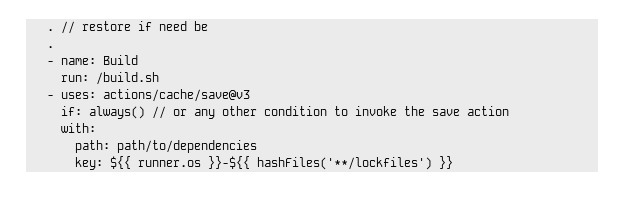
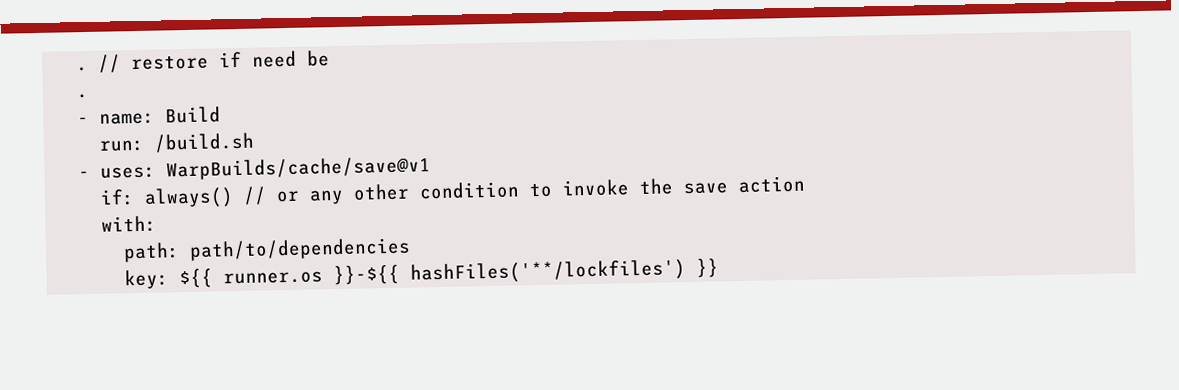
- - uses: actions/cache/save@v3
+ - uses: WarpBuilds/cache/save@v1

